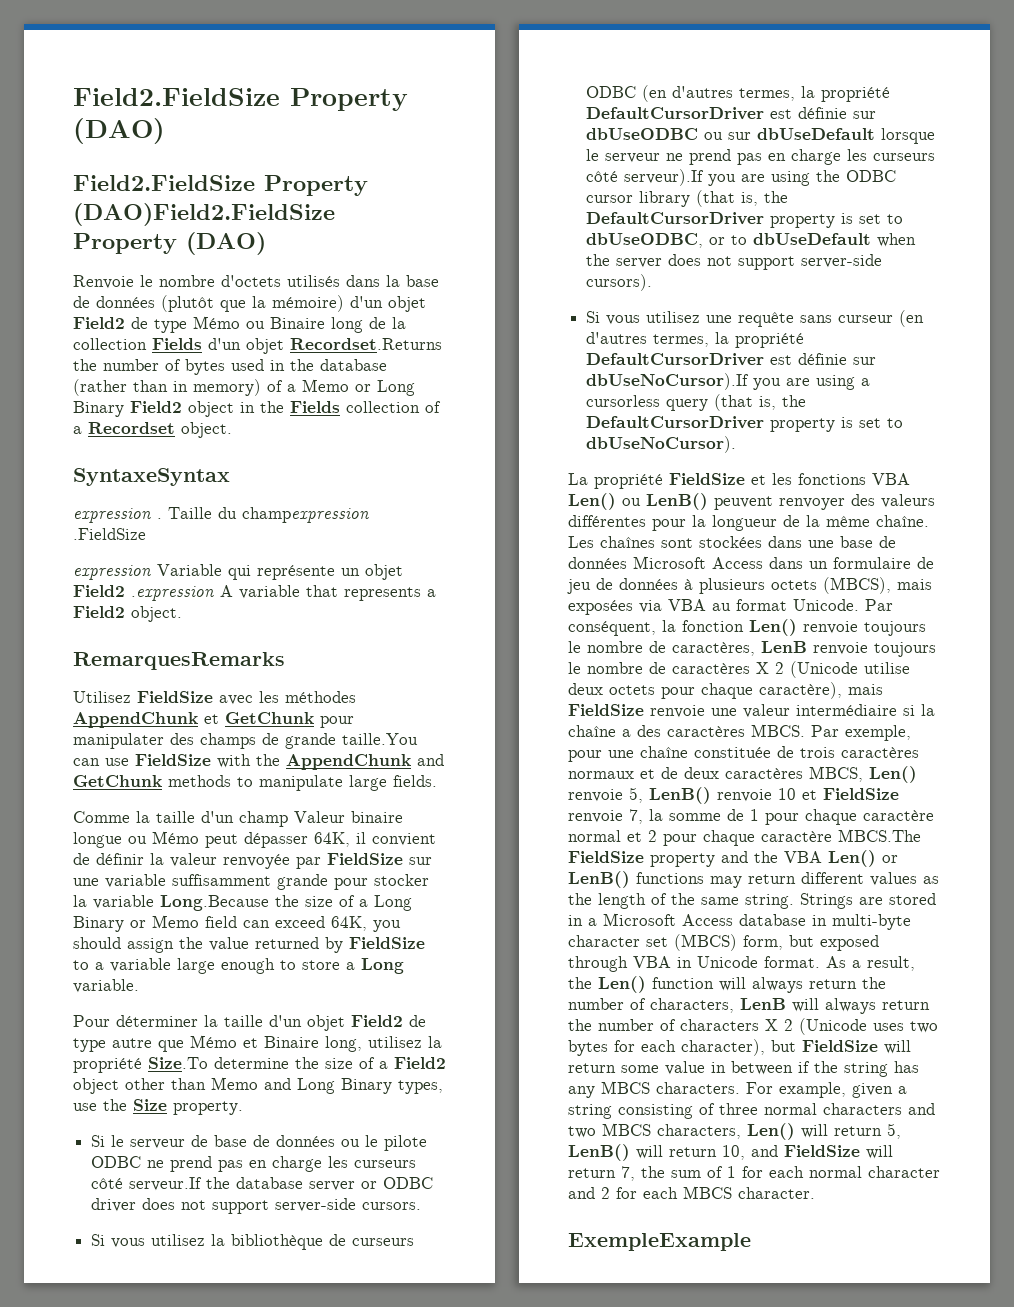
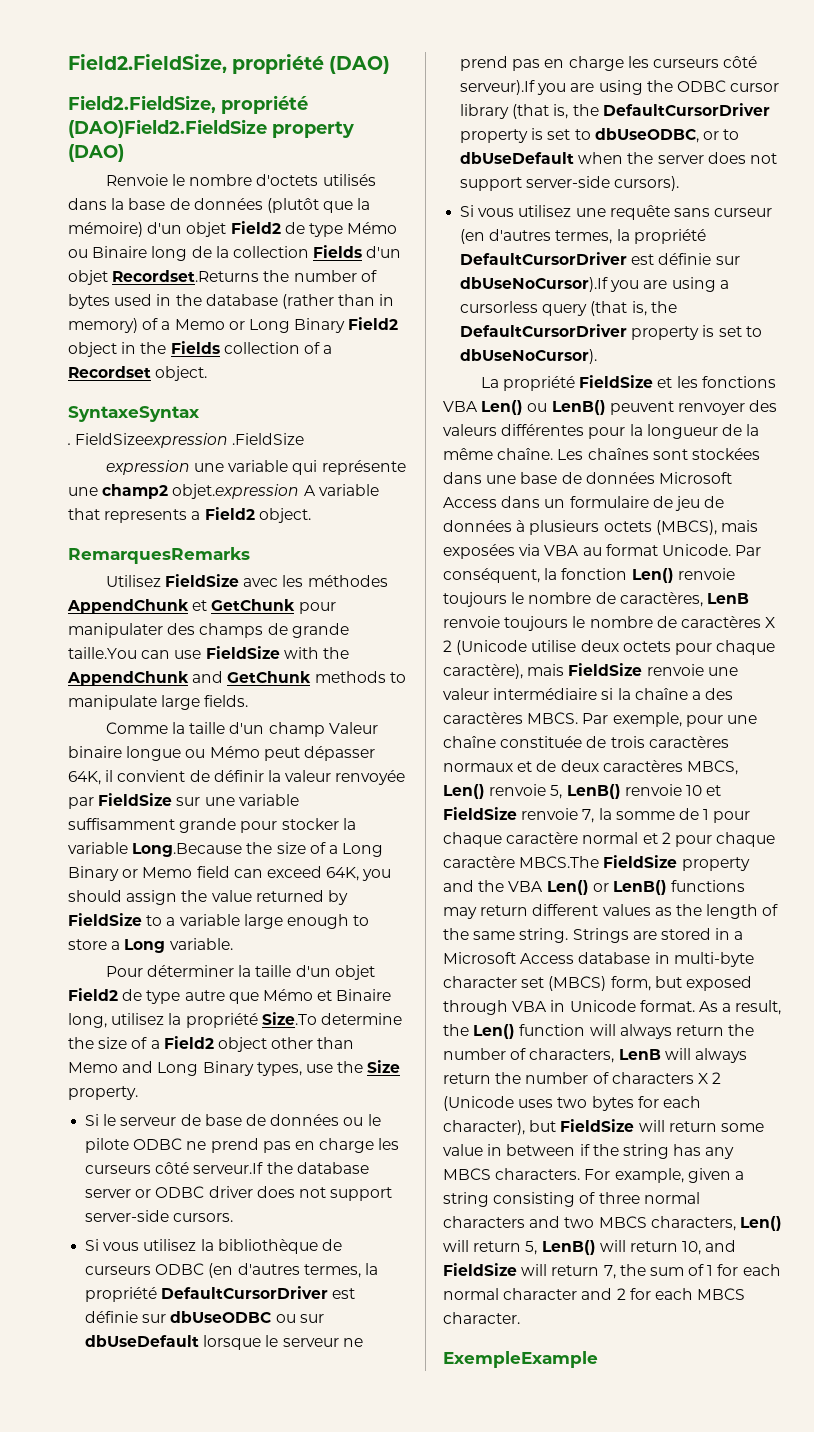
- Field2.FieldSize Property (DAO)
- Field2.FieldSize Property (DAO)Field2.FieldSize Property (DAO)
+ Field2.FieldSize, propriété (DAO)
+ Field2.FieldSize, propriété (DAO)Field2.FieldSize property (DAO)
- expression . Taille du champexpression .FieldSize
- expression Variable qui représente un objet Field2 .expression A variable that represents a Field2 object.
+ . FieldSizeexpression .FieldSize
+ expression une variable qui représente une champ2 objet.expression A variable that represents a Field2 object.

